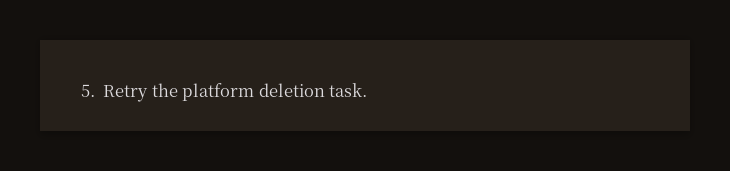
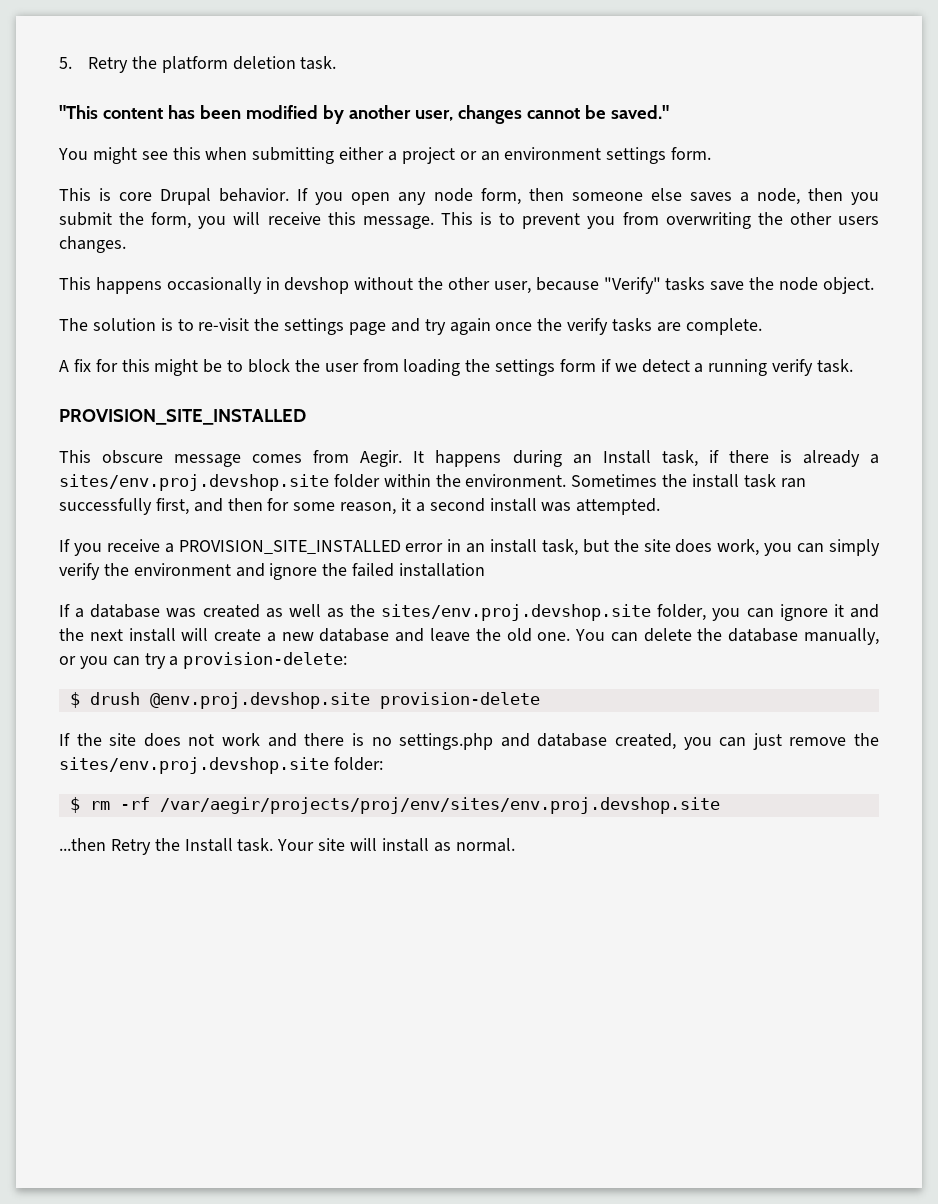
+ "This content has been modified by another user, changes cannot be saved."
+ You might see this when submitting either a project or an environment settings form.
+ This is core Drupal behavior. If you open any node form, then someone else saves a node, then you submit the form, you will receive this message. This is to prevent you from overwriting the other users changes.
+ This happens occasionally in devshop without the other user, because "Verify" tasks save the node object.
+ The solution is to re-visit the settings page and try again once the verify tasks are complete.
+ A fix for this might be to block the user from loading the settings form if we detect a running verify task.
+ PROVISION_SITE_INSTALLED
+ This obscure message comes from Aegir. It happens during an Install task, if there is already a sites/env.proj.devshop.site folder within the environment. Sometimes the install task ran successfully first, and then for some reason, it a second install was attempted.
+ If you receive a PROVISION_SITE_INSTALLED error in an install task, but the site does work, you can simply verify the environment and ignore the failed installation
+ If a database was created as well as the sites/env.proj.devshop.site folder, you can ignore it and the next install will create a new database and leave the old one. You can delete the database manually, or you can try a provision-delete:
+ $ drush @env.proj.devshop.site provision-delete
+ If the site does not work and there is no settings.php and database created, you can just remove the sites/env.proj.devshop.site folder:
+ $ rm -rf /var/aegir/projects/proj/env/sites/env.proj.devshop.site
+ ...then Retry the Install task. Your site will install as normal.

